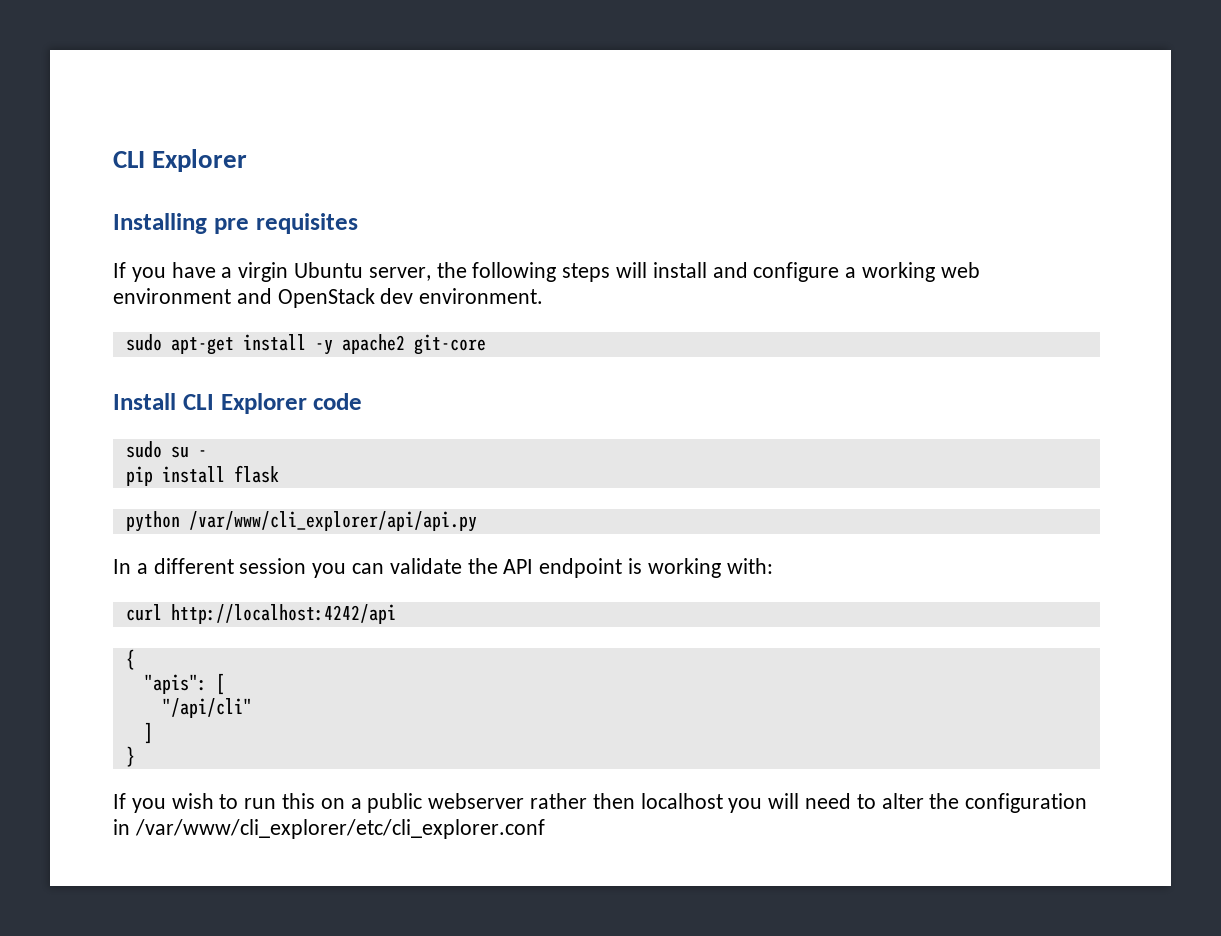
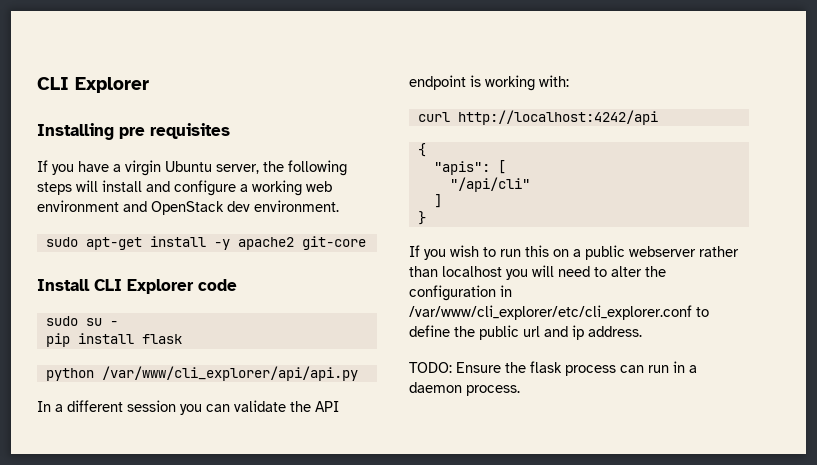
- If you wish to run this on a public webserver rather then localhost you will need to alter the configuration in /var/www/cli_explorer/etc/cli_explorer.conf
+ If you wish to run this on a public webserver rather than localhost you will need to alter the configuration in /var/www/cli_explorer/etc/cli_explorer.conf to define the public url and ip address.
+ TODO: Ensure the flask process can run in a daemon process.

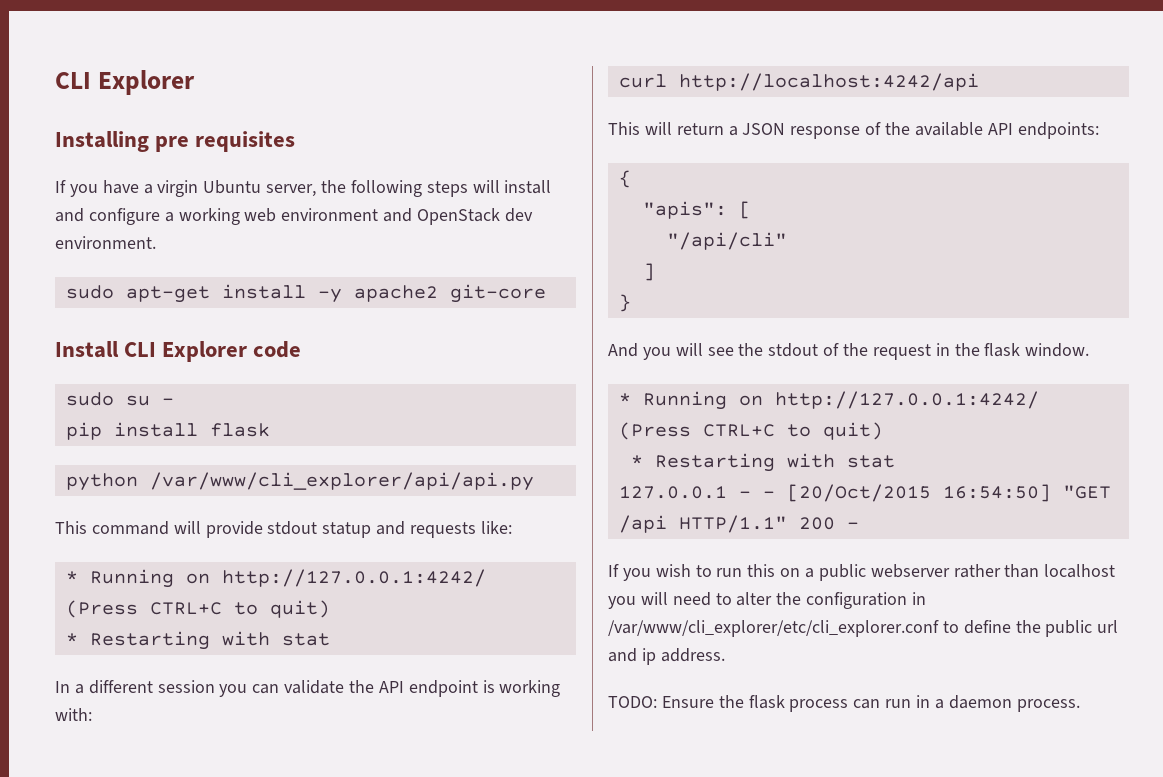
+ This command will provide stdout statup and requests like:
+ * Running on http://127.0.0.1:4242/ (Press CTRL+C to quit)
+ * Restarting with stat
+ This will return a JSON response of the available API endpoints:
+ And you will see the stdout of the request in the flask window.
+ * Running on http://127.0.0.1:4242/ (Press CTRL+C to quit)
+ * Restarting with stat
+ 127.0.0.1 - - [20/Oct/2015 16:54:50] "GET /api HTTP/1.1" 200 -

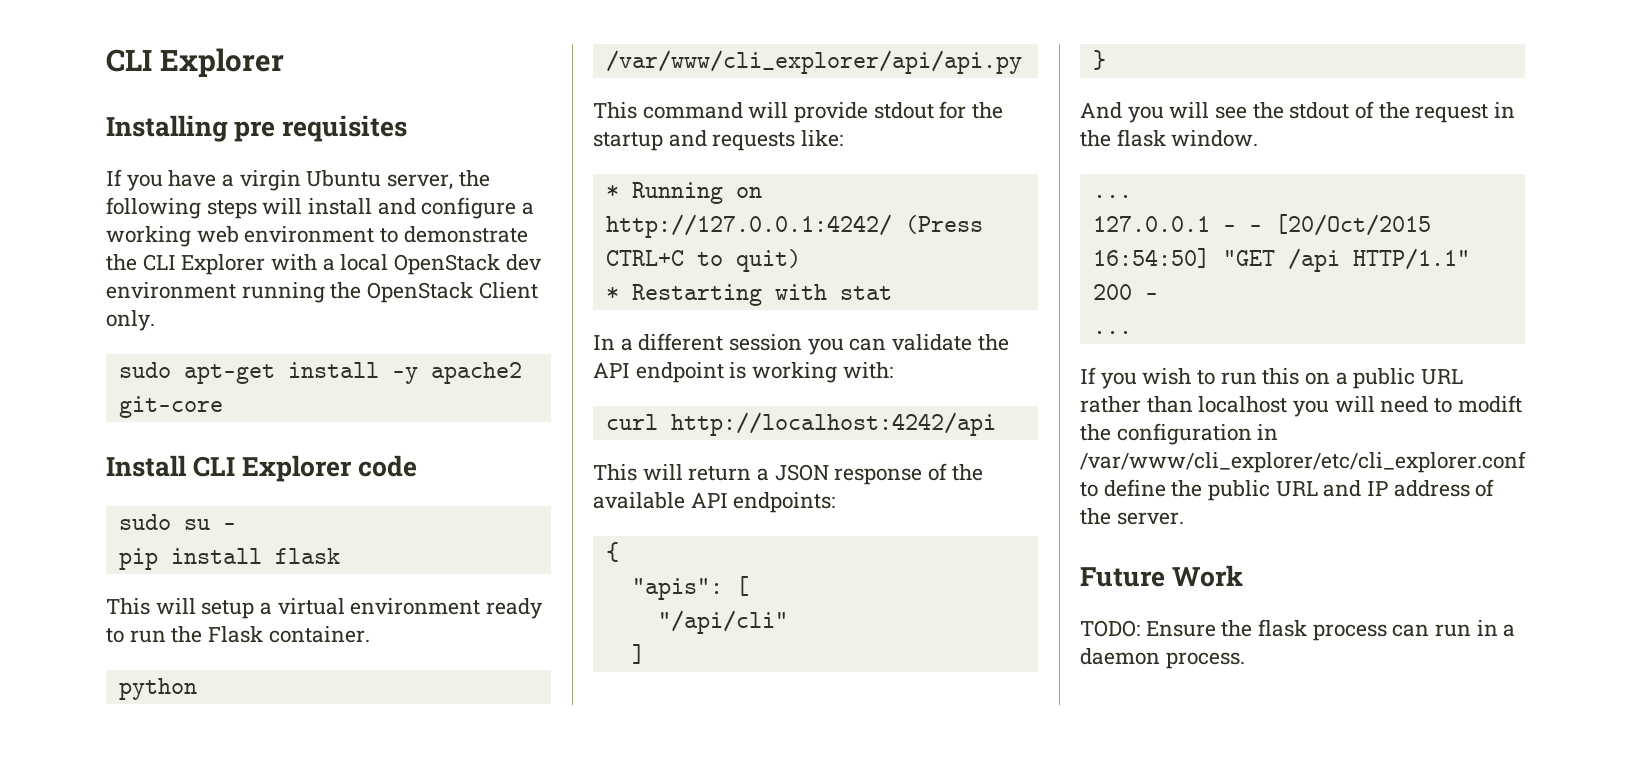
- If you have a virgin Ubuntu server, the following steps will install and configure a working web environment and OpenStack dev environment.
+ If you have a virgin Ubuntu server, the following steps will install and configure a working web environment to demonstrate the CLI Explorer with a local OpenStack dev environment running the OpenStack Client only.
+ This will setup a virtual environment ready to run the Flask container.
- This command will provide stdout statup and requests like:
+ This command will provide stdout for the startup and requests like:
  And you will see the stdout of the request in the flask window.
- * Running on http://127.0.0.1:4242/ (Press CTRL+C to quit)
- * Restarting with stat
+ ...
  127.0.0.1 - - [20/Oct/2015 16:54:50] "GET /api HTTP/1.1" 200 -
+ ...
- If you wish to run this on a public webserver rather than localhost you will need to alter the configuration in /var/www/cli_explorer/etc/cli_explorer.conf to define the public url and ip address.
+ If you wish to run this on a public URL rather than localhost you will need to modift the configuration in /var/www/cli_explorer/etc/cli_explorer.conf to define the public URL and IP address of the server.
+ Future Work

